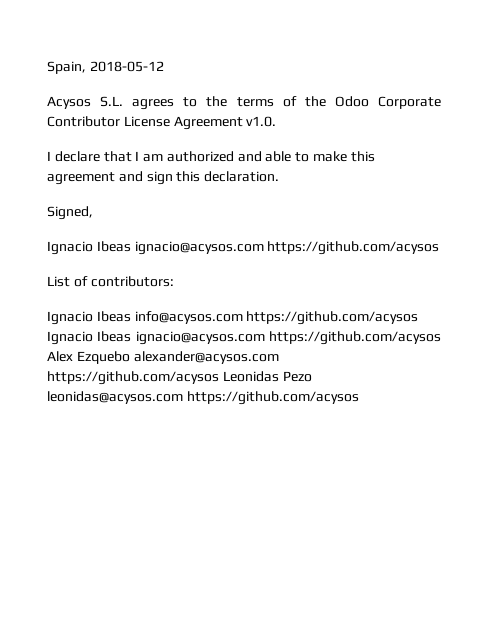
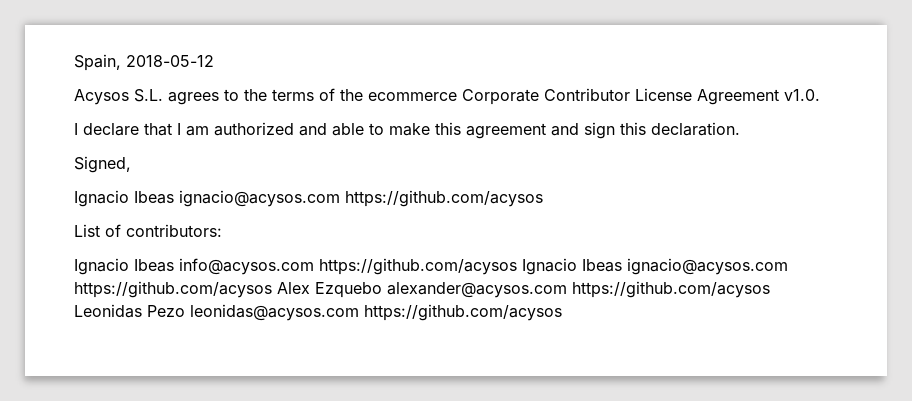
- Acysos S.L. agrees to the terms of the Odoo Corporate Contributor License Agreement v1.0.
+ Acysos S.L. agrees to the terms of the ecommerce Corporate Contributor License Agreement v1.0.

